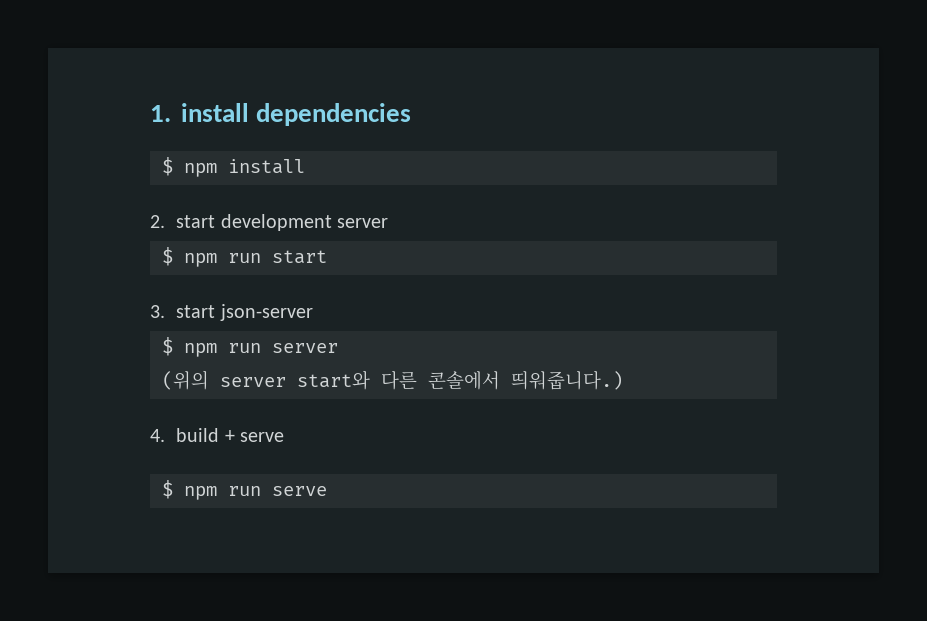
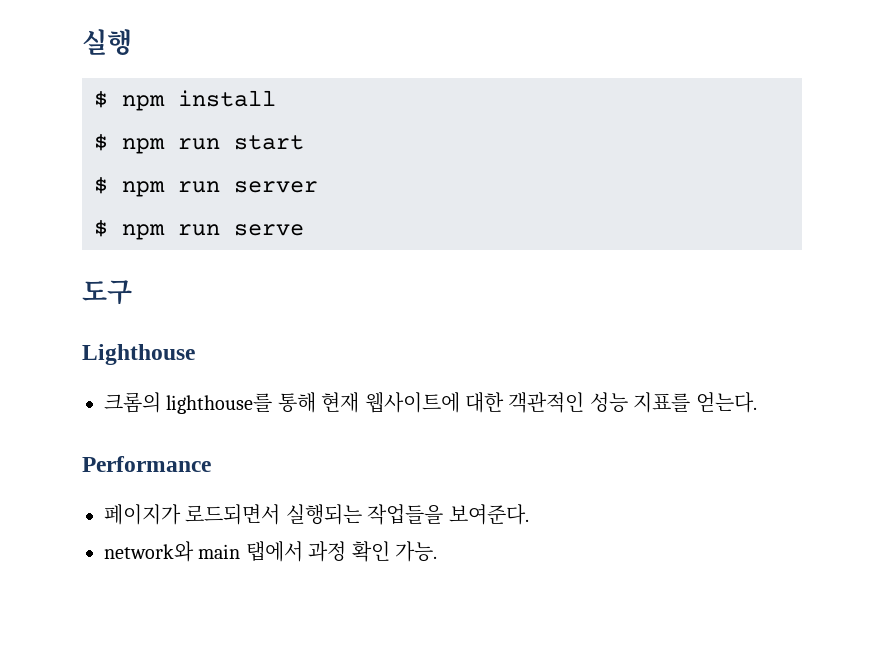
- 1. install dependencies
+ 실행
- 2. start development server
- 3. start json-server
- (위의 server start와 다른 콘솔에서 띄워줍니다.)
- 4. build + serve
  $ npm run serve
+ 도구
+ Lighthouse
+ 크롬의 lighthouse를 통해 현재 웹사이트에 대한 객관적인 성능 지표를 얻는다.
+ Performance
+ 페이지가 로드되면서 실행되는 작업들을 보여준다.
+ network와 main 탭에서 과정 확인 가능.

